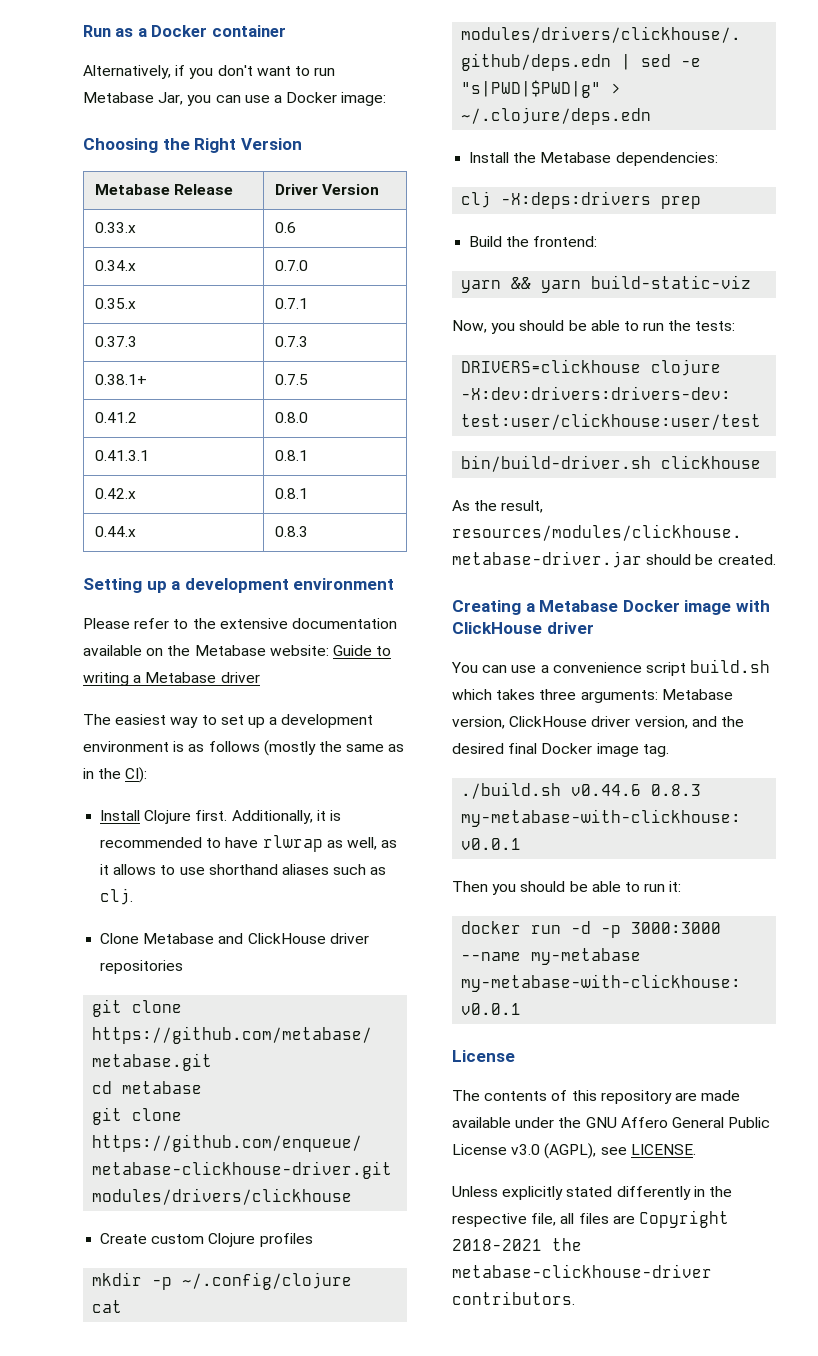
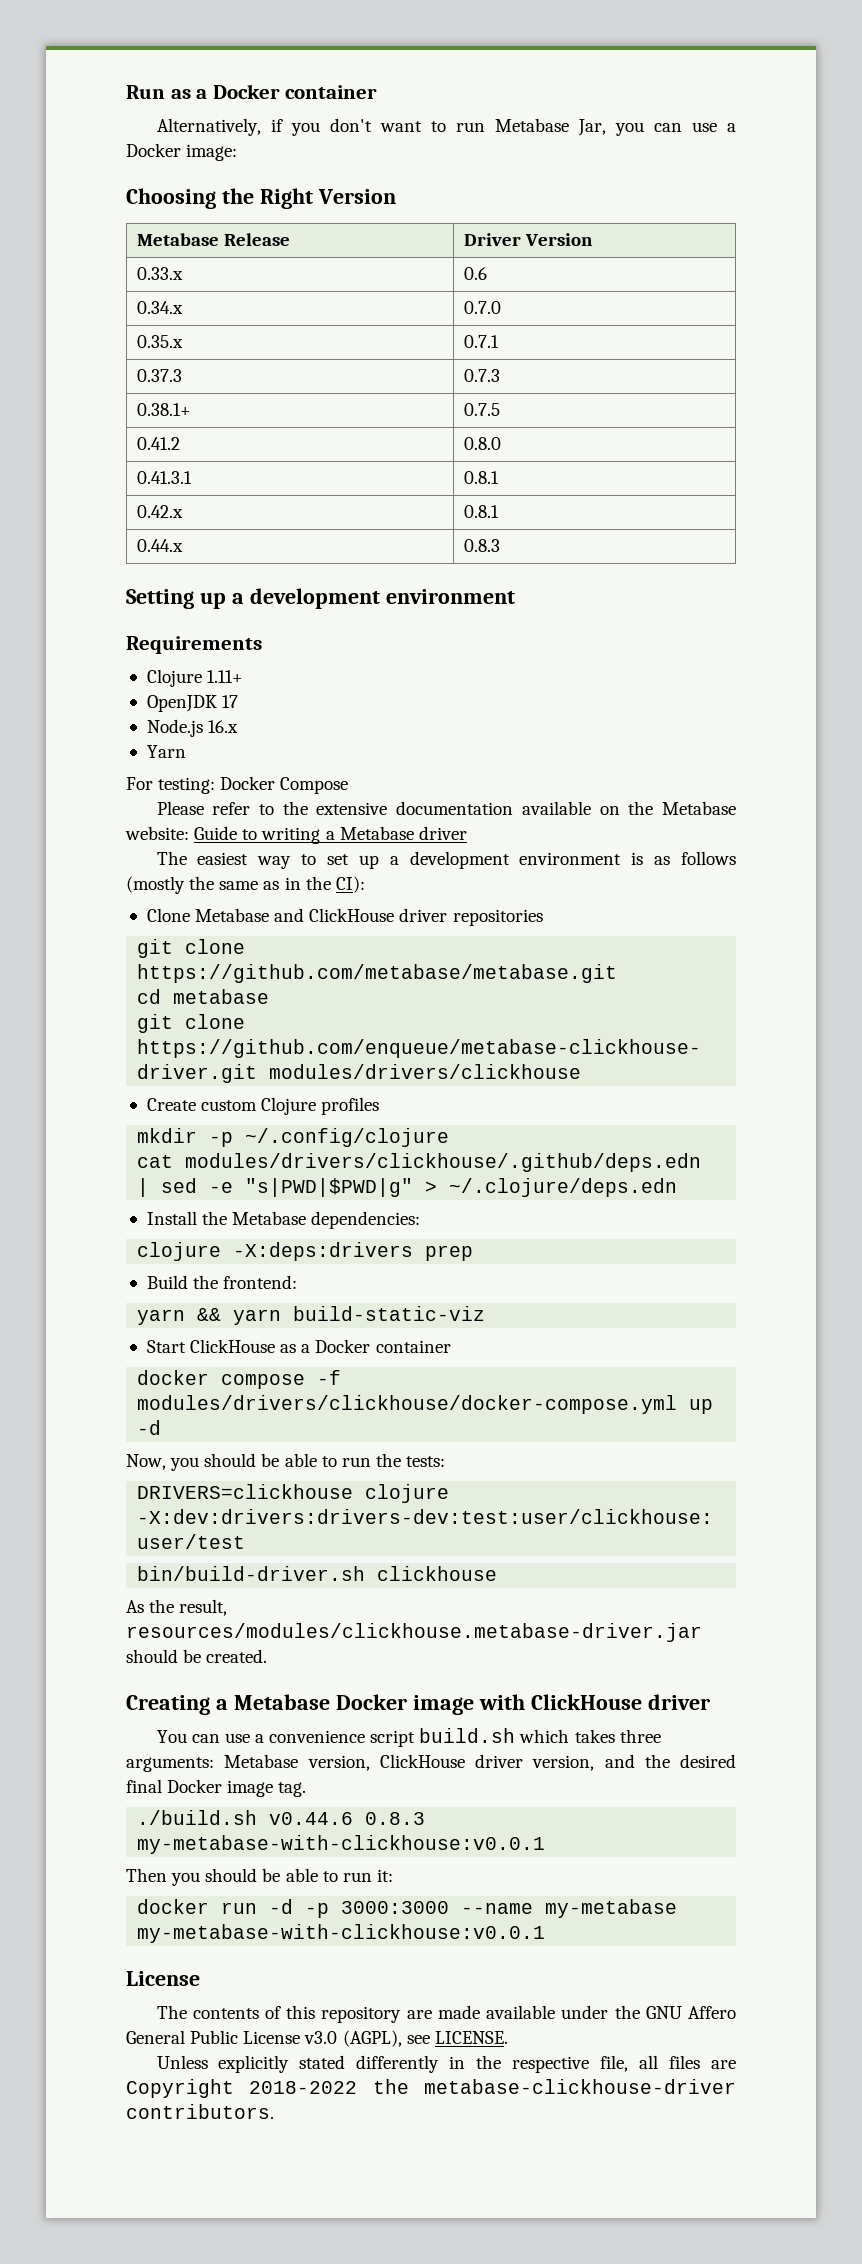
+ Requirements
+ Clojure 1.11+
+ OpenJDK 17
+ Node.js 16.x
+ Yarn
+ For testing: Docker Compose
- Install Clojure first. Additionally, it is recommended to have rlwrap as well, as it allows to use shorthand aliases such as clj.
- clj -X:deps:drivers prep
+ clojure -X:deps:drivers prep
+ Start ClickHouse as a Docker container
+ docker compose -f modules/drivers/clickhouse/docker-compose.yml up -d
- Unless explicitly stated differently in the respective file, all files are Copyright 2018-2021 the metabase-clickhouse-driver contributors.
+ Unless explicitly stated differently in the respective file, all files are Copyright 2018-2022 the metabase-clickhouse-driver contributors.

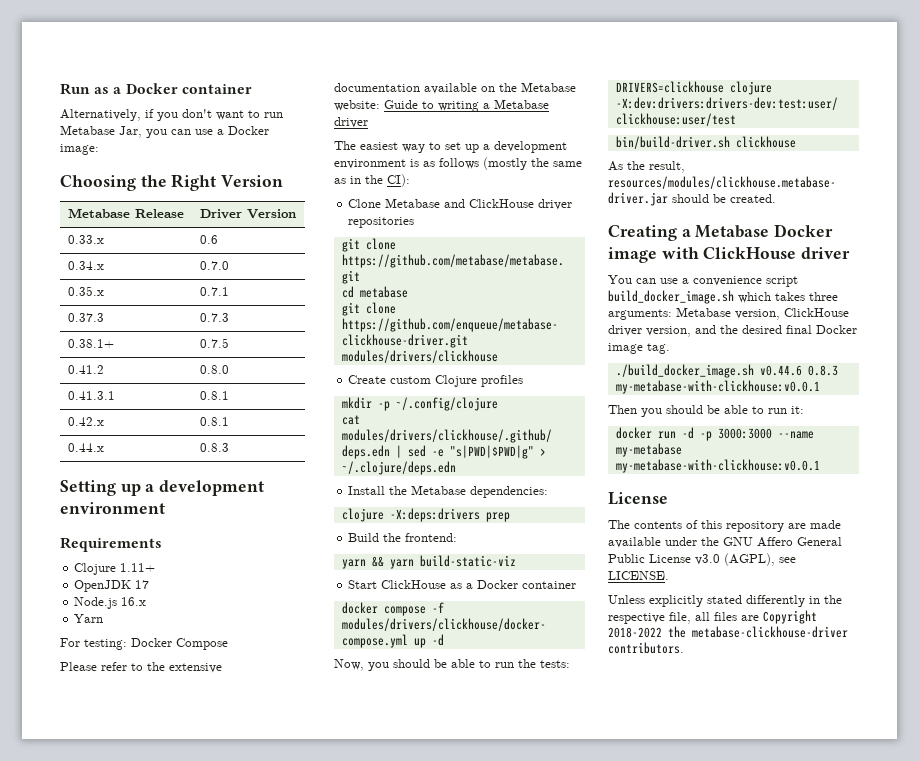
- You can use a convenience script build.sh which takes three arguments: Metabase version, ClickHouse driver version, and the desired final Docker image tag.
+ You can use a convenience script build_docker_image.sh which takes three arguments: Metabase version, ClickHouse driver version, and the desired final Docker image tag.
- ./build.sh v0.44.6 0.8.3 my-metabase-with-clickhouse:v0.0.1
+ ./build_docker_image.sh v0.44.6 0.8.3 my-metabase-with-clickhouse:v0.0.1

